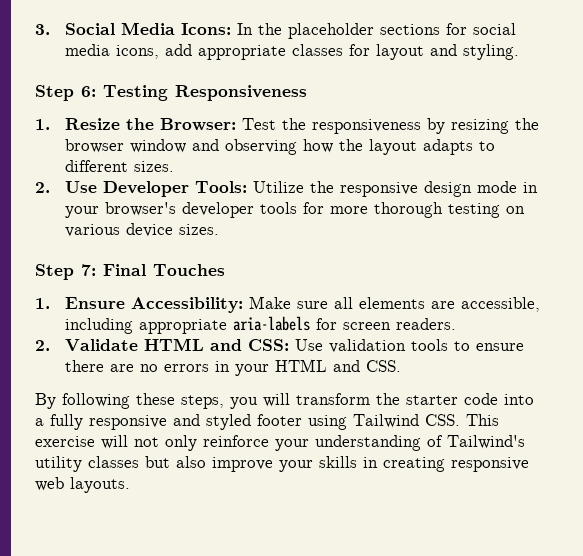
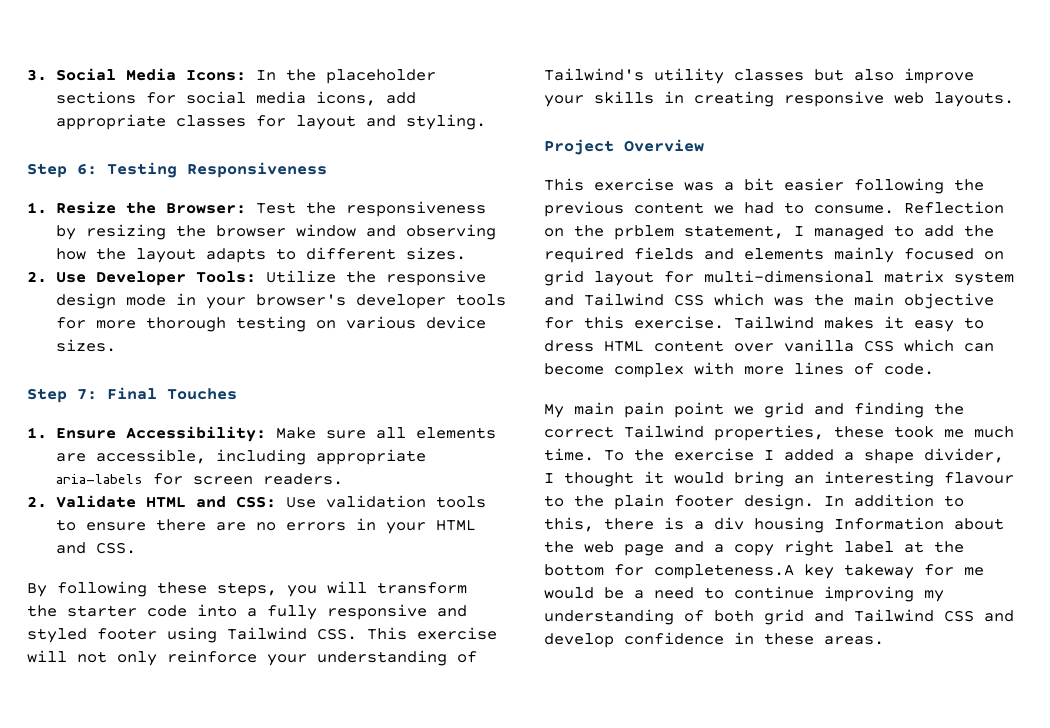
+ Project Overview
+ This exercise was a bit easier following the previous content we had to consume. Reflection on the prblem statement, I managed to add the required fields and elements mainly focused on grid layout for multi-dimensional matrix system and Tailwind CSS which was the main objective for this exercise. Tailwind makes it easy to dress HTML content over vanilla CSS which can become complex with more lines of code.
+ My main pain point we grid and finding the correct Tailwind properties, these took me much time. To the exercise I added a shape divider, I thought it would bring an interesting flavour to the plain footer design. In addition to this, there is a div housing Information about the web page and a copy right label at the bottom for completeness.A key takeway for me would be a need to continue improving my understanding of both grid and Tailwind CSS and develop confidence in these areas.

